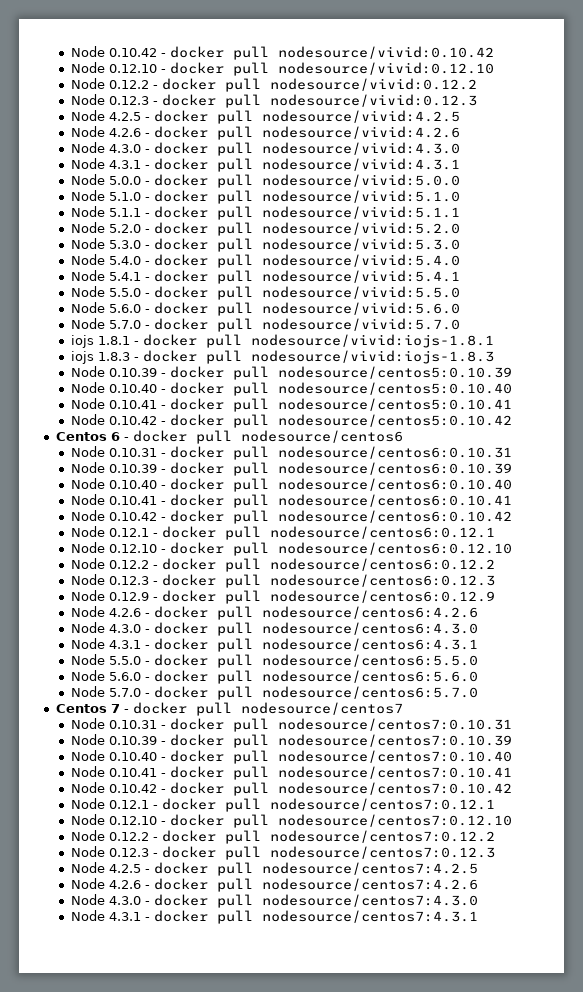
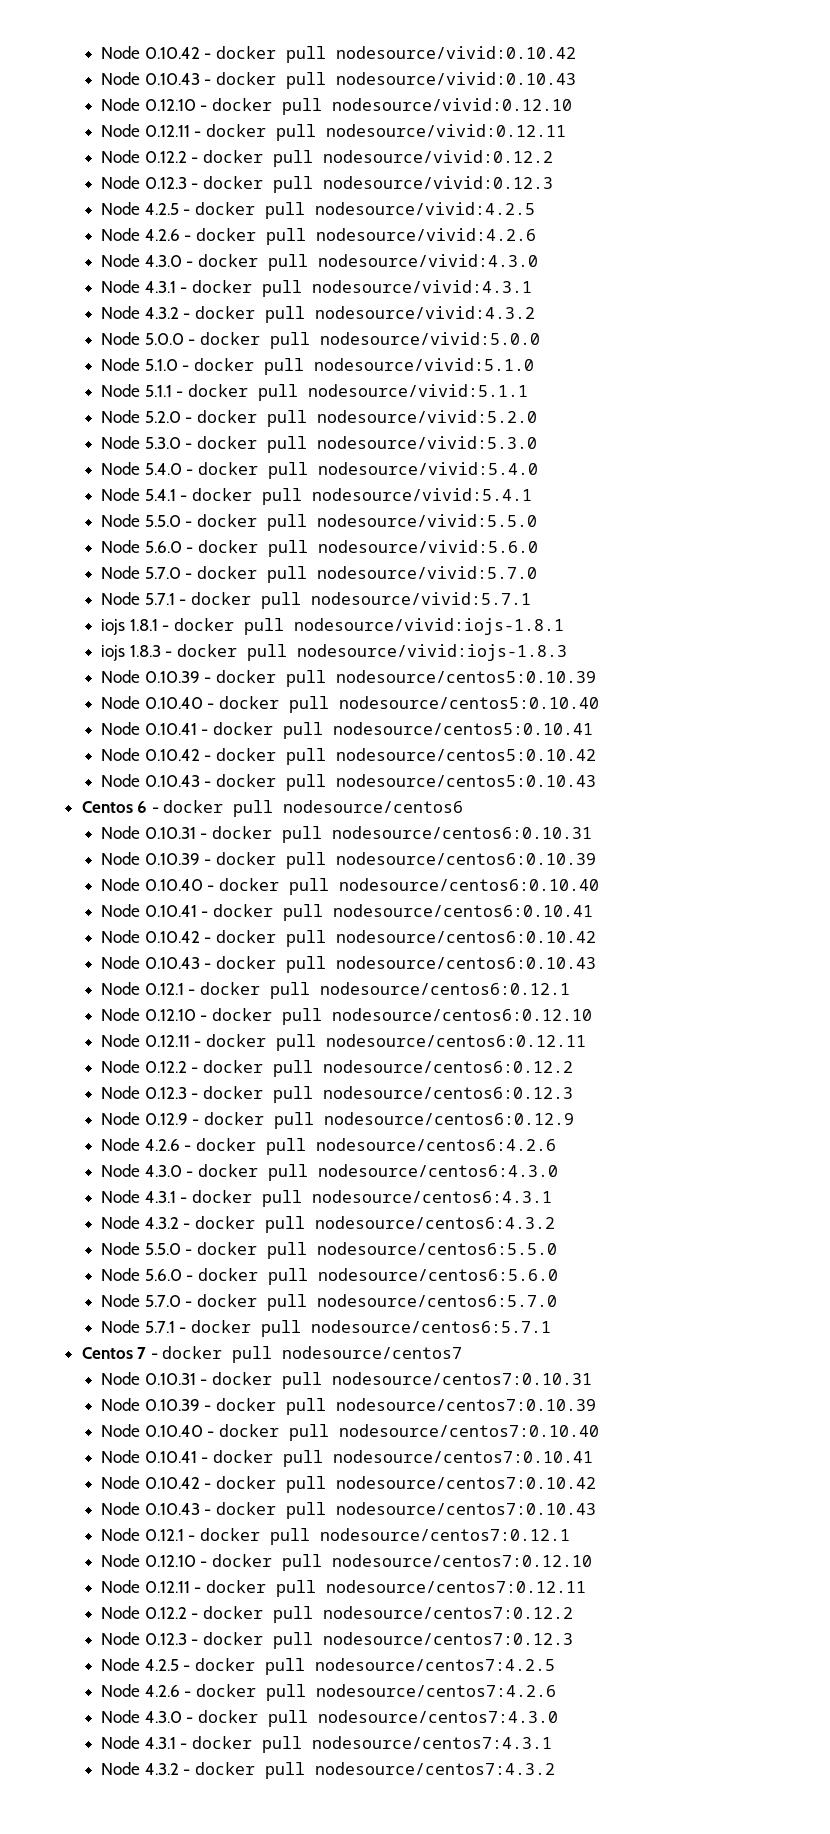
+ Node 0.10.43 - docker pull nodesource/vivid:0.10.43
+ Node 0.12.11 - docker pull nodesource/vivid:0.12.11
+ Node 4.3.2 - docker pull nodesource/vivid:4.3.2
+ Node 5.7.1 - docker pull nodesource/vivid:5.7.1
+ Node 0.10.43 - docker pull nodesource/centos5:0.10.43
+ Node 0.10.43 - docker pull nodesource/centos6:0.10.43
+ Node 0.12.11 - docker pull nodesource/centos6:0.12.11
+ Node 4.3.2 - docker pull nodesource/centos6:4.3.2
+ Node 5.7.1 - docker pull nodesource/centos6:5.7.1
+ Node 0.10.43 - docker pull nodesource/centos7:0.10.43
+ Node 0.12.11 - docker pull nodesource/centos7:0.12.11
+ Node 4.3.2 - docker pull nodesource/centos7:4.3.2

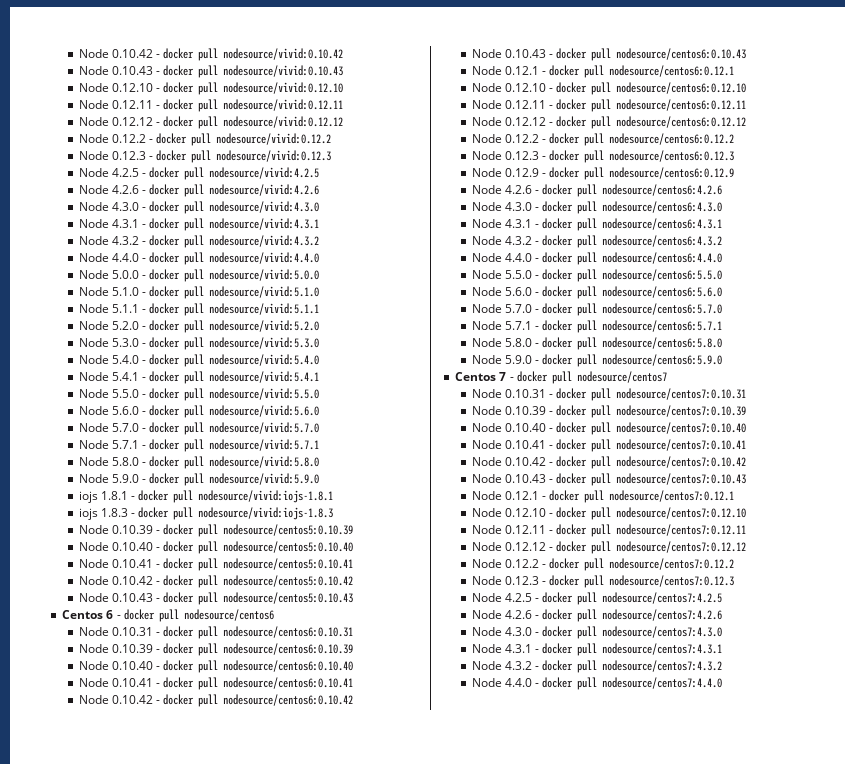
+ Node 0.12.12 - docker pull nodesource/vivid:0.12.12
+ Node 4.4.0 - docker pull nodesource/vivid:4.4.0
+ Node 5.8.0 - docker pull nodesource/vivid:5.8.0
+ Node 5.9.0 - docker pull nodesource/vivid:5.9.0
+ Node 0.12.12 - docker pull nodesource/centos6:0.12.12
+ Node 4.4.0 - docker pull nodesource/centos6:4.4.0
+ Node 5.8.0 - docker pull nodesource/centos6:5.8.0
+ Node 5.9.0 - docker pull nodesource/centos6:5.9.0
+ Node 0.12.12 - docker pull nodesource/centos7:0.12.12
+ Node 4.4.0 - docker pull nodesource/centos7:4.4.0

